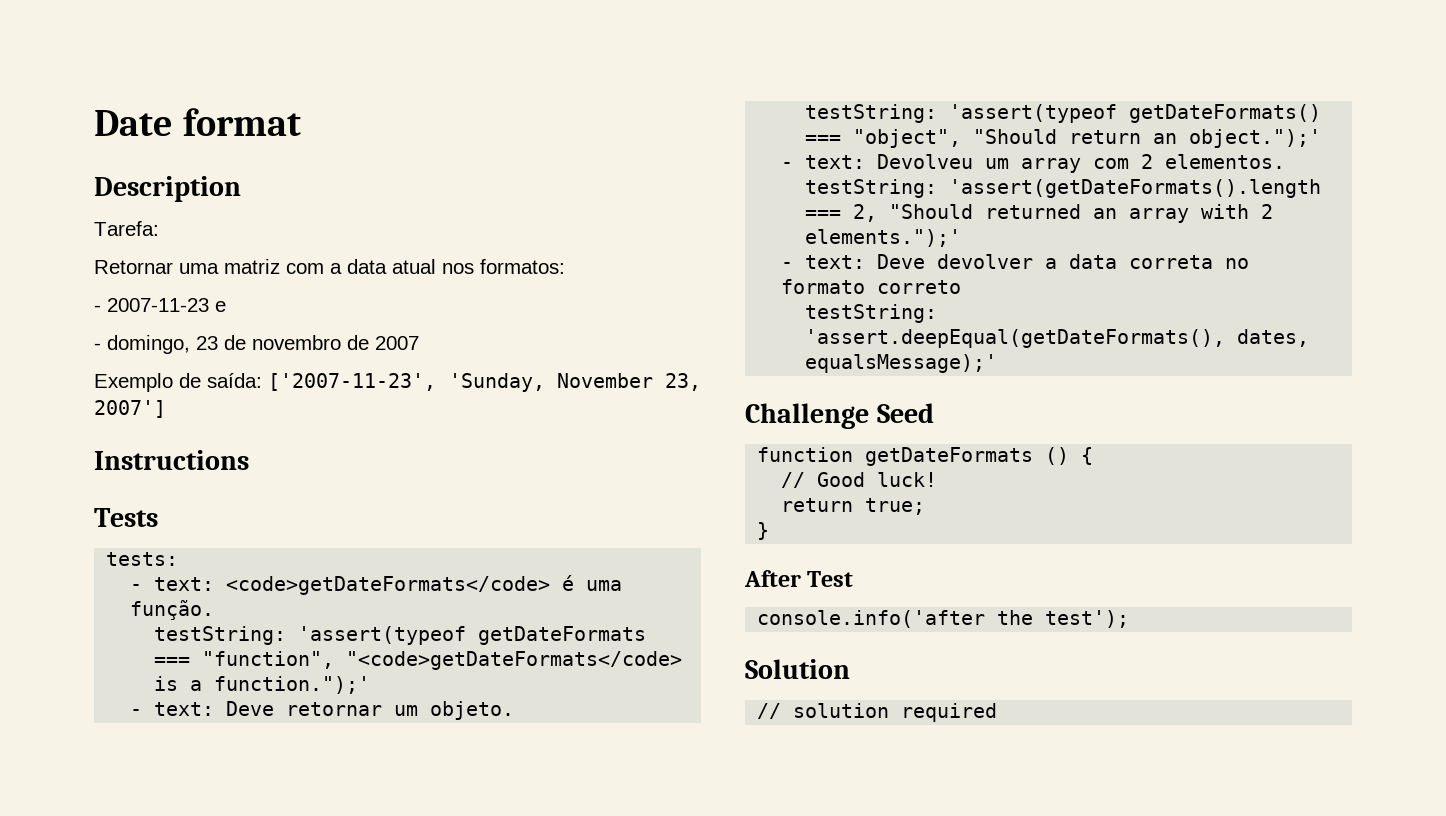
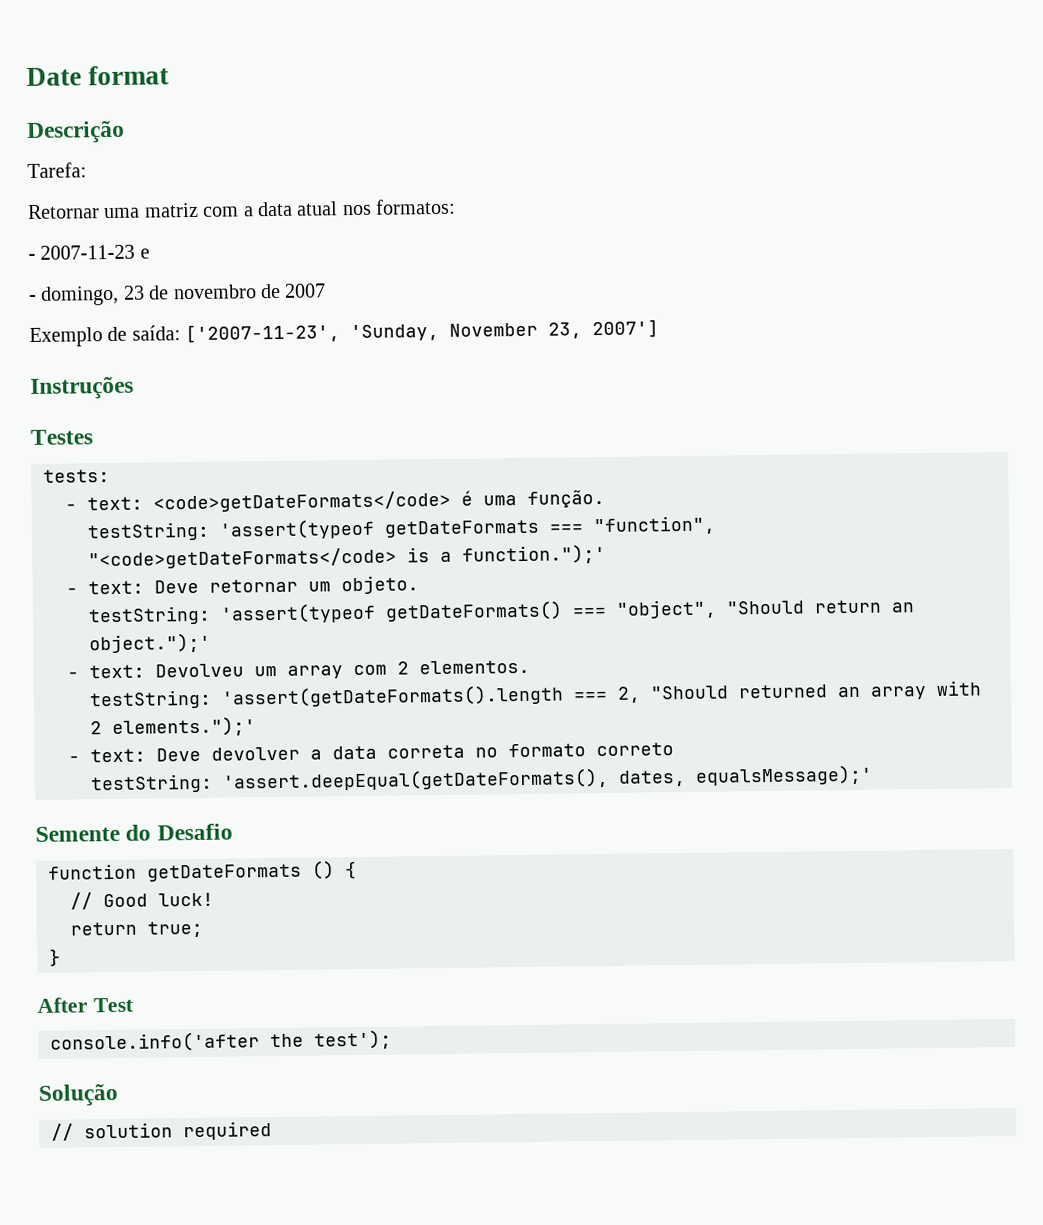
- Description
+ Descrição
- Instructions
- Tests
+ Instruções
+ Testes
- Challenge Seed
+ Semente do Desafio
- Solution
+ Solução

